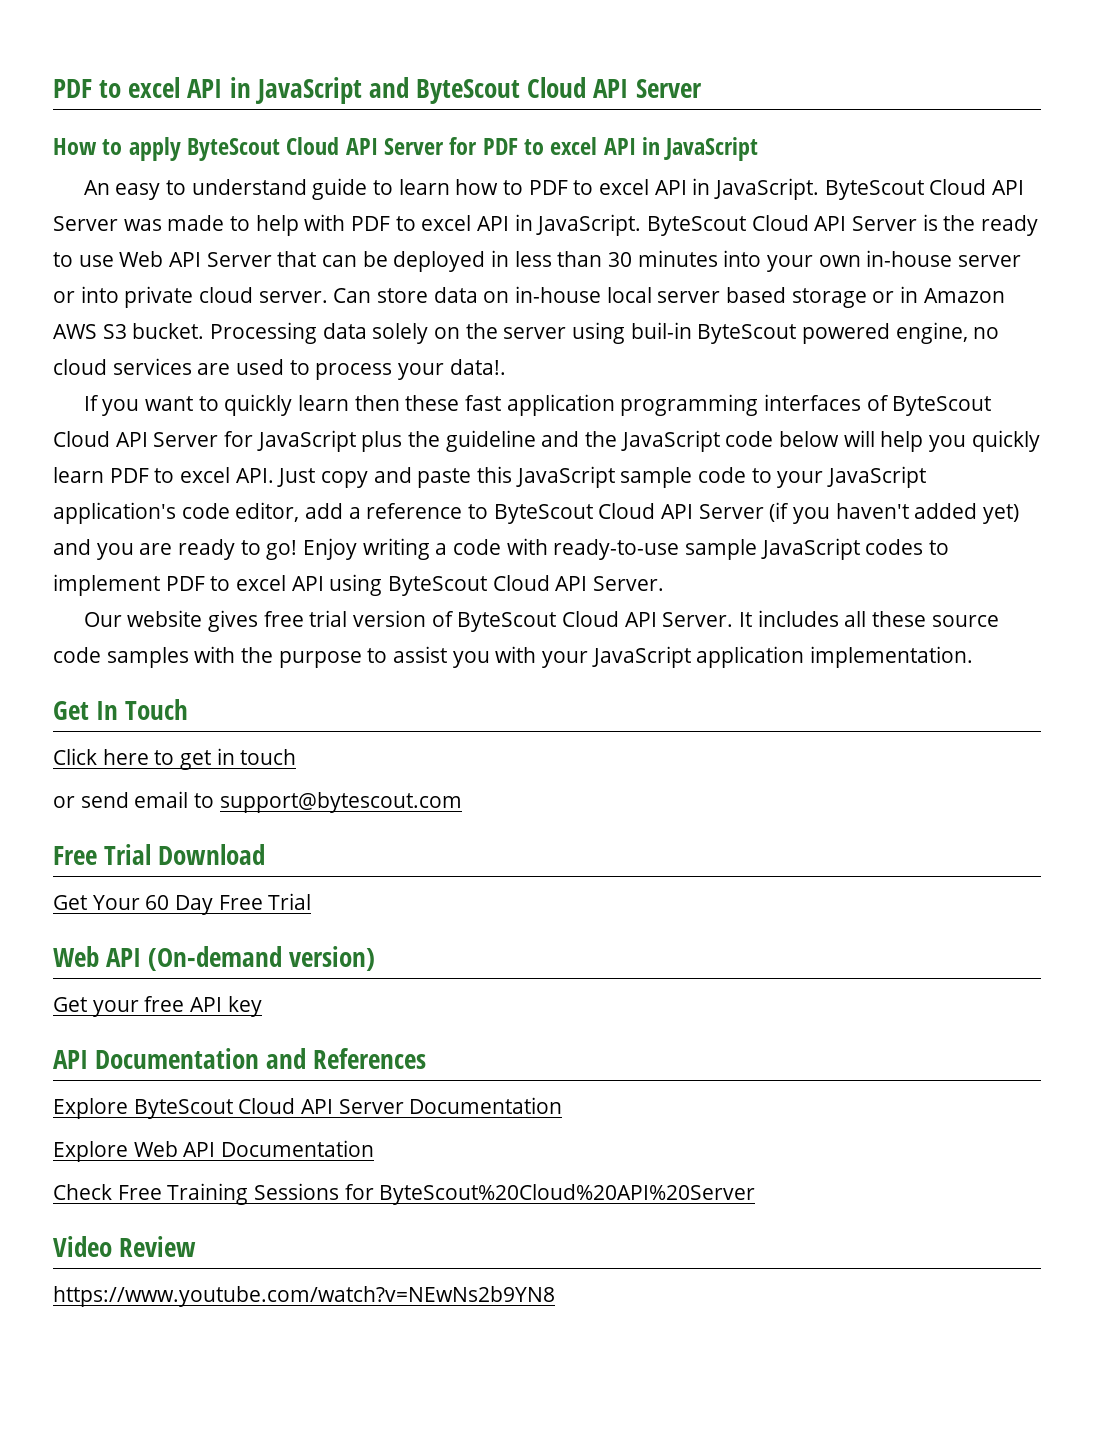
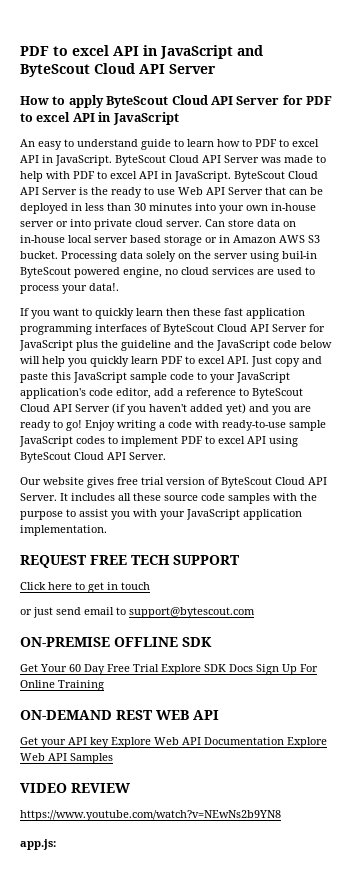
- Get In Touch
+ REQUEST FREE TECH SUPPORT
- or send email to support@bytescout.com
+ or just send email to support@bytescout.com
- Free Trial Download
+ ON-PREMISE OFFLINE SDK
- Get Your 60 Day Free Trial
- Web API (On-demand version)
+ Get Your 60 Day Free Trial Explore SDK Docs Sign Up For Online Training
+ ON-DEMAND REST WEB API
- Get your free API key
- API Documentation and References
- Explore ByteScout Cloud API Server Documentation
- Explore Web API Documentation
- Check Free Training Sessions for ByteScout%20Cloud%20API%20Server
- Video Review
+ Get your API key Explore Web API Documentation Explore Web API Samples
+ VIDEO REVIEW
+ app.js:

